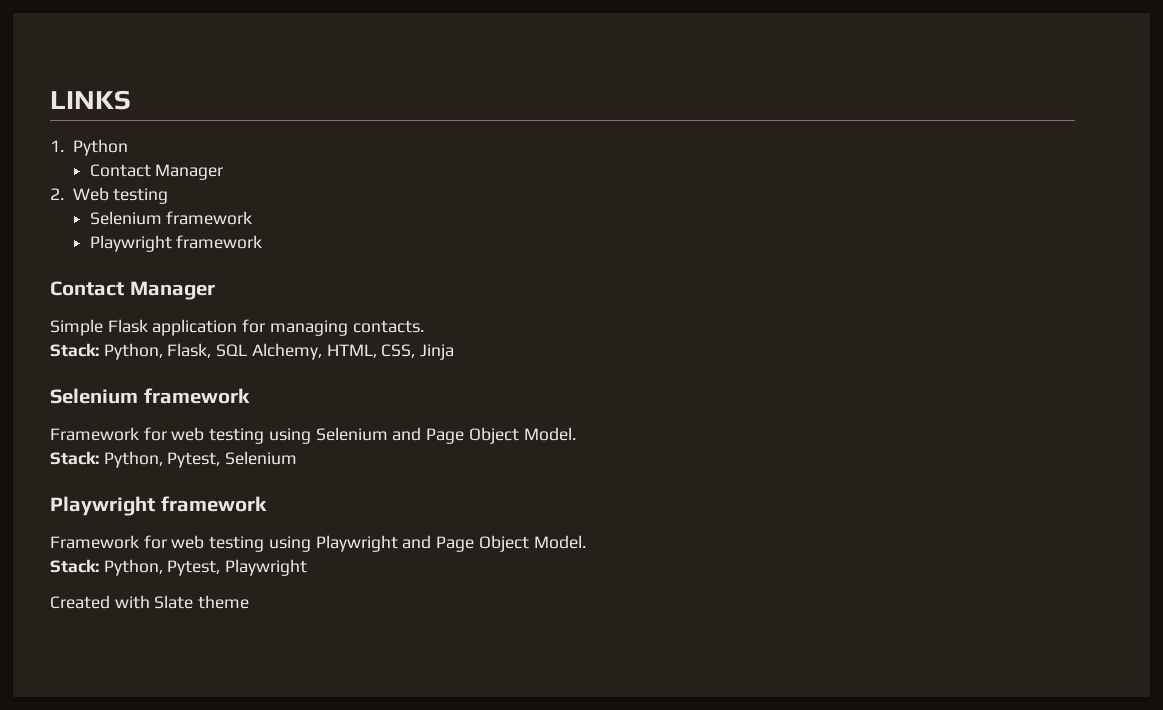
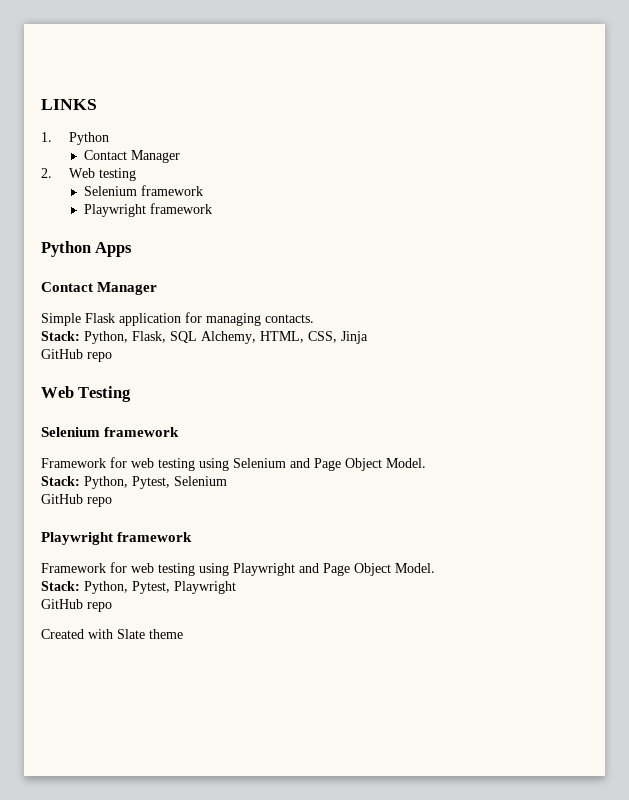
+ Python Apps
  Stack: Python, Flask, SQL Alchemy, HTML, CSS, Jinja
+ GitHub repo
+ Web Testing
  Stack: Python, Pytest, Selenium
+ GitHub repo
  Stack: Python, Pytest, Playwright
+ GitHub repo

